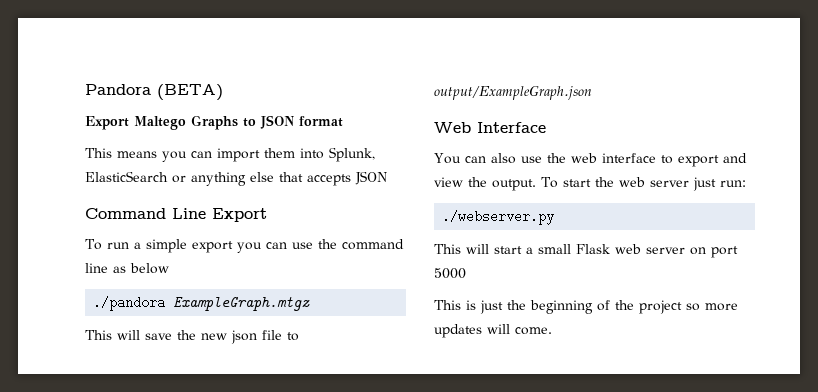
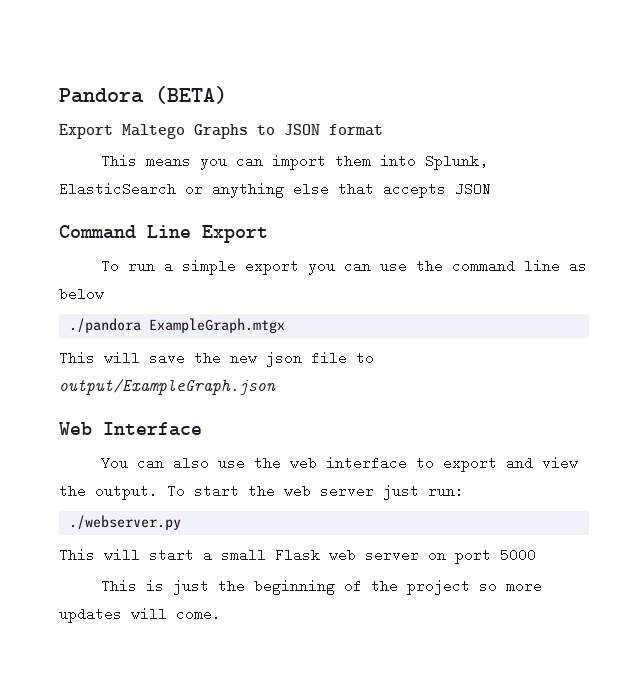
- ./pandora ExampleGraph.mtgz
+ ./pandora ExampleGraph.mtgx

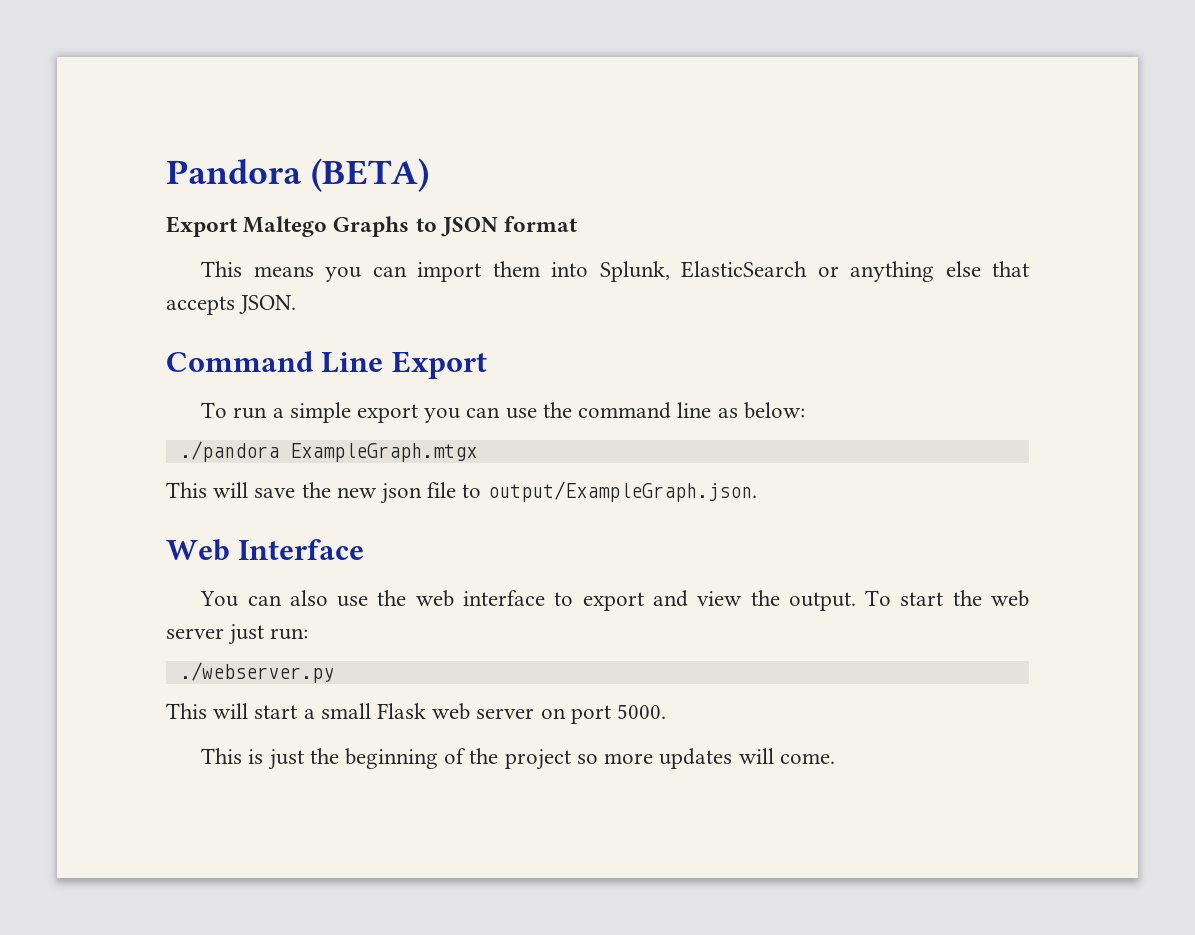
- This means you can import them into Splunk, ElasticSearch or anything else that accepts JSON
+ This means you can import them into Splunk, ElasticSearch or anything else that accepts JSON.
- To run a simple export you can use the command line as below
+ To run a simple export you can use the command line as below:
- This will save the new json file to output/ExampleGraph.json
+ This will save the new json file to output/ExampleGraph.json.
- This will start a small Flask web server on port 5000
+ This will start a small Flask web server on port 5000.

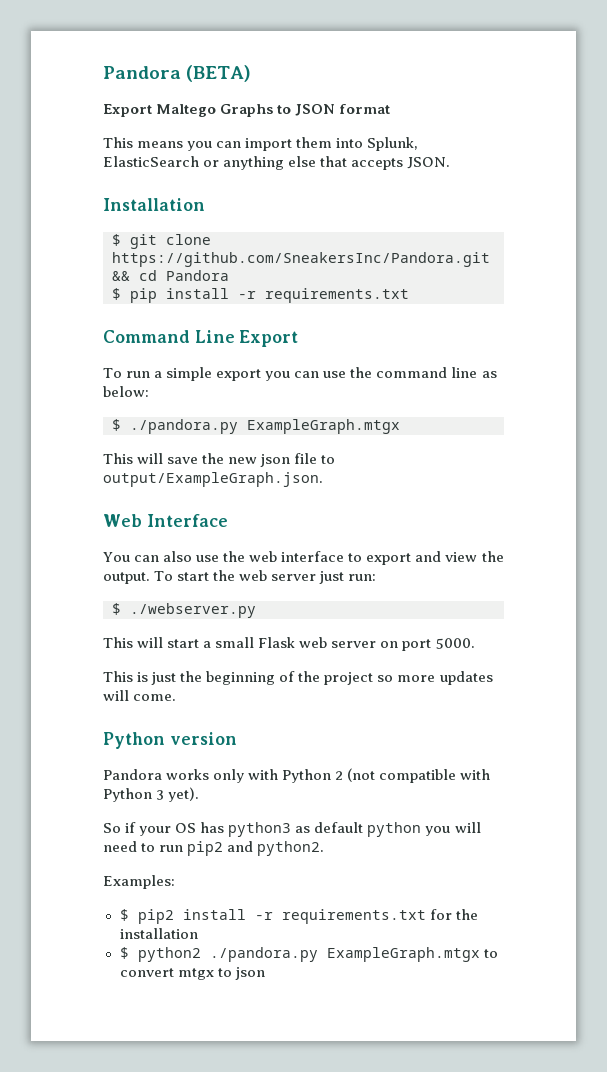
+ Installation
+ $ git clone https://github.com/SneakersInc/Pandora.git && cd Pandora
+ $ pip install -r requirements.txt
- ./pandora ExampleGraph.mtgx
+ $ ./pandora.py ExampleGraph.mtgx
- ./webserver.py
+ $ ./webserver.py
+ Python version
+ Pandora works only with Python 2 (not compatible with Python 3 yet).
+ So if your OS has python3 as default python you will need to run pip2 and python2.
+ Examples:
+ $ pip2 install -r requirements.txt for the installation
+ $ python2 ./pandora.py ExampleGraph.mtgx to convert mtgx to json

